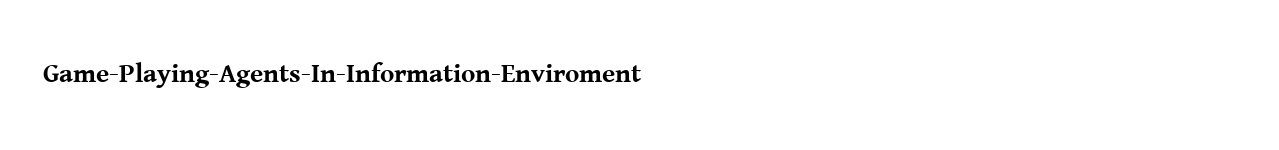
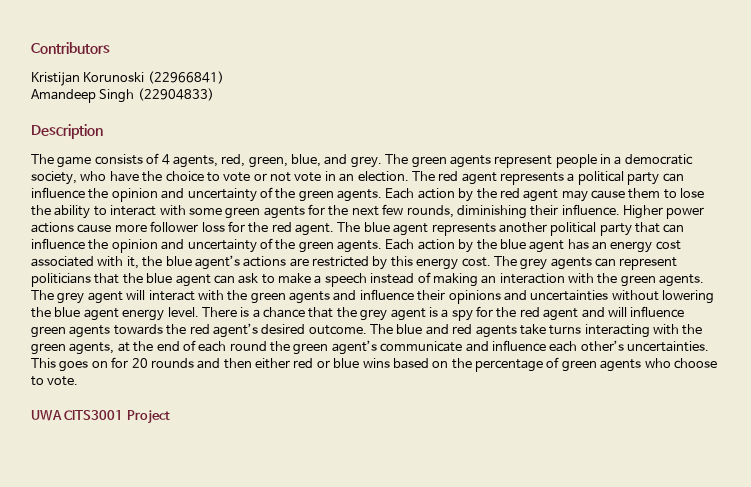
- Game-Playing-Agents-In-Information-Enviroment
+ Contributors
+ Kristijan Korunoski (22966841)
+ Amandeep Singh (22904833)
+ Description
+ The game consists of 4 agents, red, green, blue, and grey. The green agents represent people in a democratic society, who have the choice to vote or not vote in an election. The red agent represents a political party can influence the opinion and uncertainty of the green agents. Each action by the red agent may cause them to lose the ability to interact with some green agents for the next few rounds, diminishing their influence. Higher power actions cause more follower loss for the red agent. The blue agent represents another political party that can influence the opinion and uncertainty of the green agents. Each action by the blue agent has an energy cost associated with it, the blue agent’s actions are restricted by this energy cost. The grey agents can represent politicians that the blue agent can ask to make a speech instead of making an interaction with the green agents. The grey agent will interact with the green agents and influence their opinions and uncertainties without lowering the blue agent energy level. There is a chance that the grey agent is a spy for the red agent and will influence green agents towards the red agent’s desired outcome. The blue and red agents take turns interacting with the green agents, at the end of each round the green agent’s communicate and influence each other’s uncertainties. This goes on for 20 rounds and then either red or blue wins based on the percentage of green agents who choose to vote.
+ UWA CITS3001 Project

